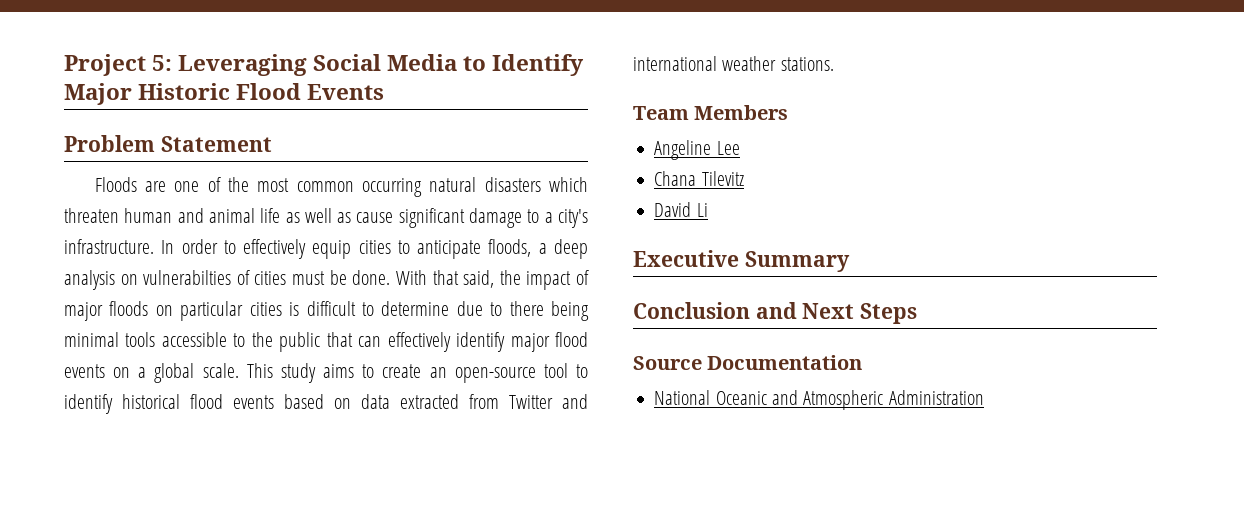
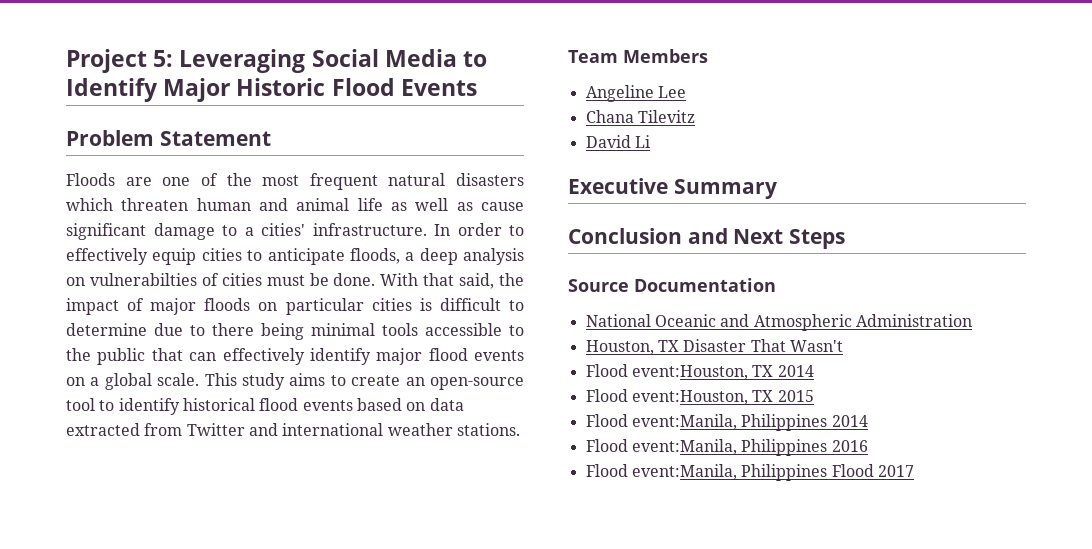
- Floods are one of the most common occurring natural disasters which threaten human and animal life as well as cause significant damage to a city's infrastructure.
+ Floods are one of the most frequent natural disasters which threaten human and animal life as well as cause significant damage to a cities' infrastructure.
+ Houston, TX Disaster That Wasn't
+ Flood event:Houston, TX 2014
+ Flood event:Houston, TX 2015
+ Flood event:Manila, Philippines 2014
+ Flood event:Manila, Philippines 2016
+ Flood event:Manila, Philippines Flood 2017

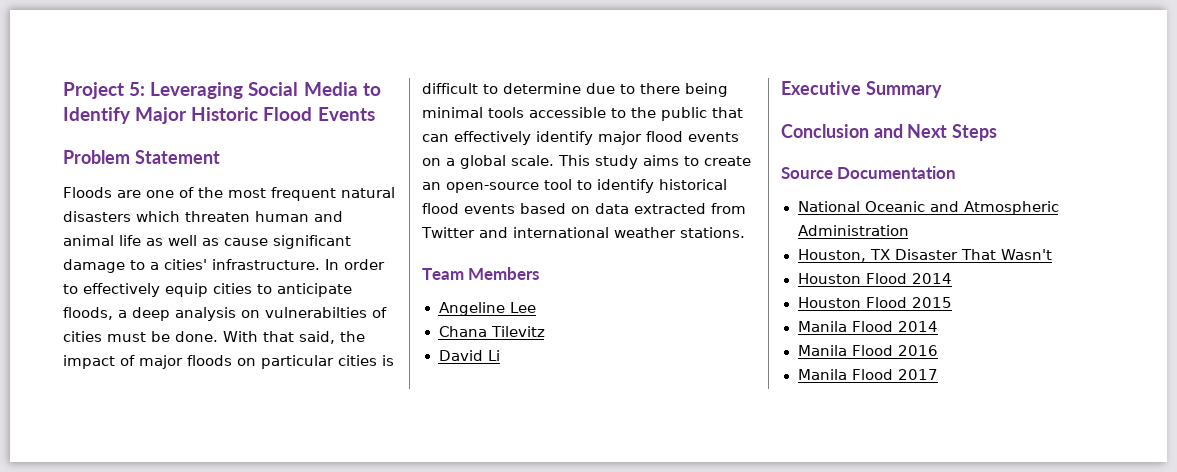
- Flood event:Houston, TX 2014
- Flood event:Houston, TX 2015
- Flood event:Manila, Philippines 2014
- Flood event:Manila, Philippines 2016
- Flood event:Manila, Philippines Flood 2017
+ Houston Flood 2014
+ Houston Flood 2015
+ Manila Flood 2014
+ Manila Flood 2016
+ Manila Flood 2017

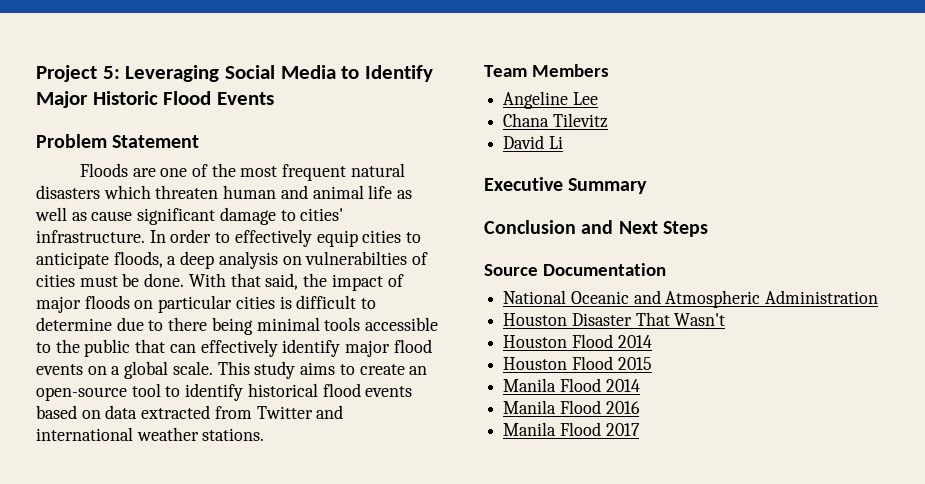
- Floods are one of the most frequent natural disasters which threaten human and animal life as well as cause significant damage to a cities' infrastructure.
+ Floods are one of the most frequent natural disasters which threaten human and animal life as well as cause significant damage to cities' infrastructure.
- Houston, TX Disaster That Wasn't
+ Houston Disaster That Wasn't

